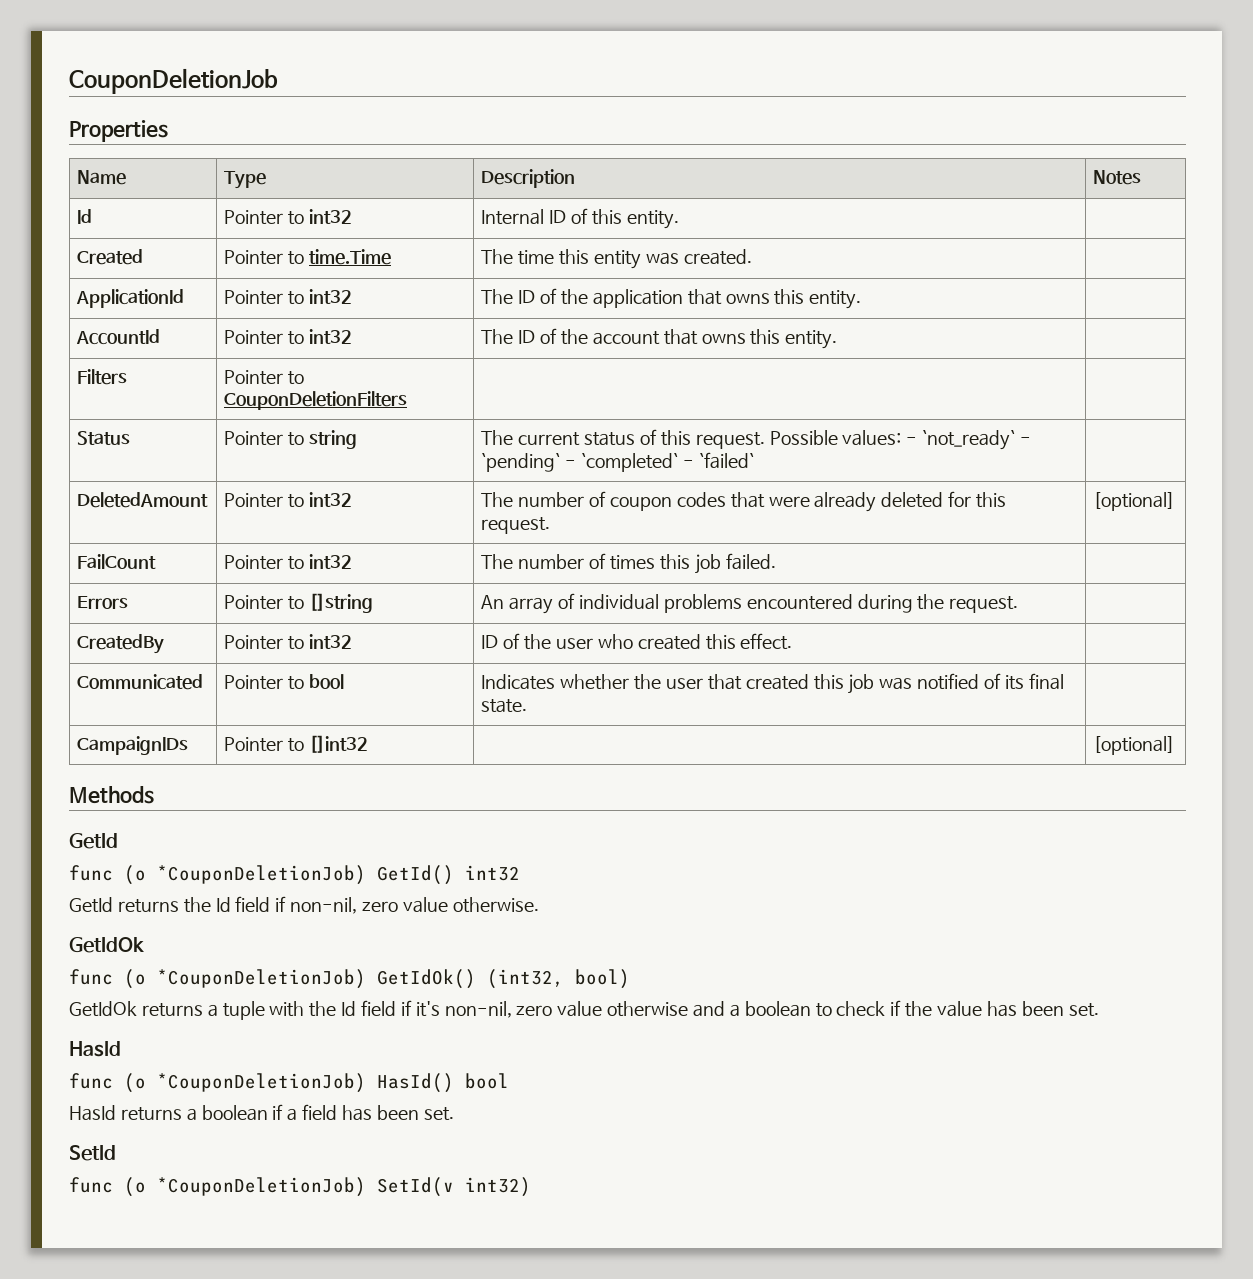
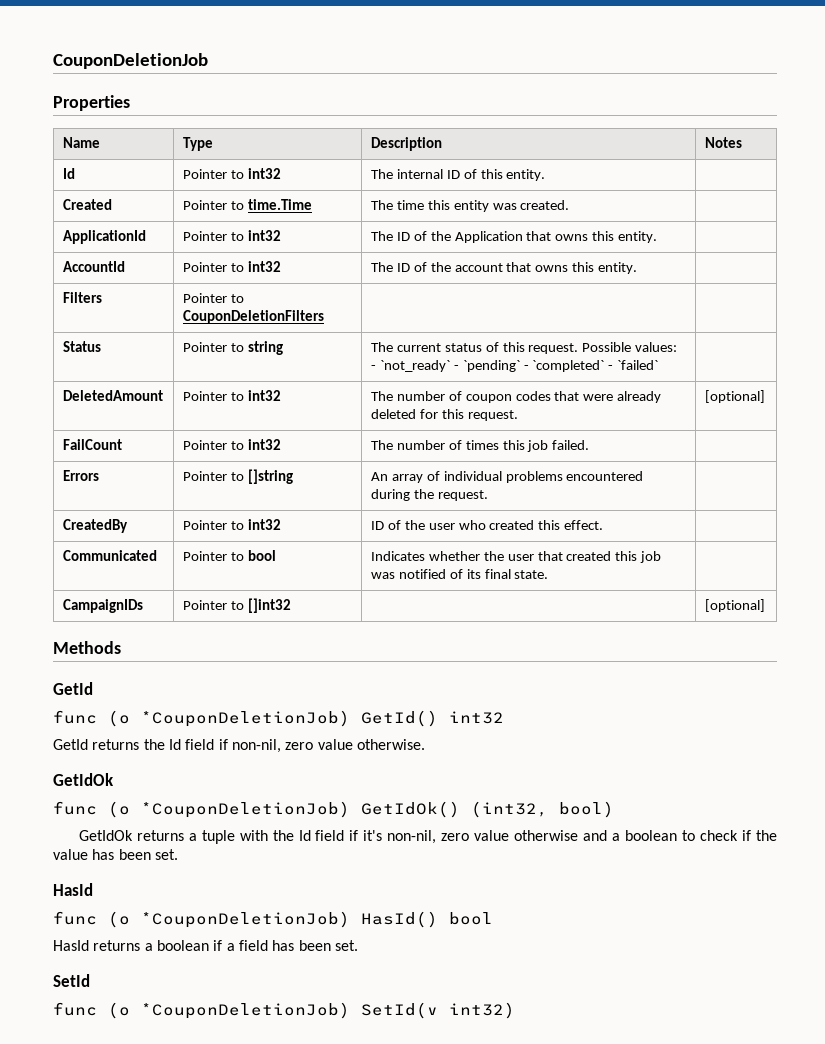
- Id | Pointer to int32 | Internal ID of this entity. |
+ Id | Pointer to int32 | The internal ID of this entity. |
- ApplicationId | Pointer to int32 | The ID of the application that owns this entity. |
+ ApplicationId | Pointer to int32 | The ID of the Application that owns this entity. |

